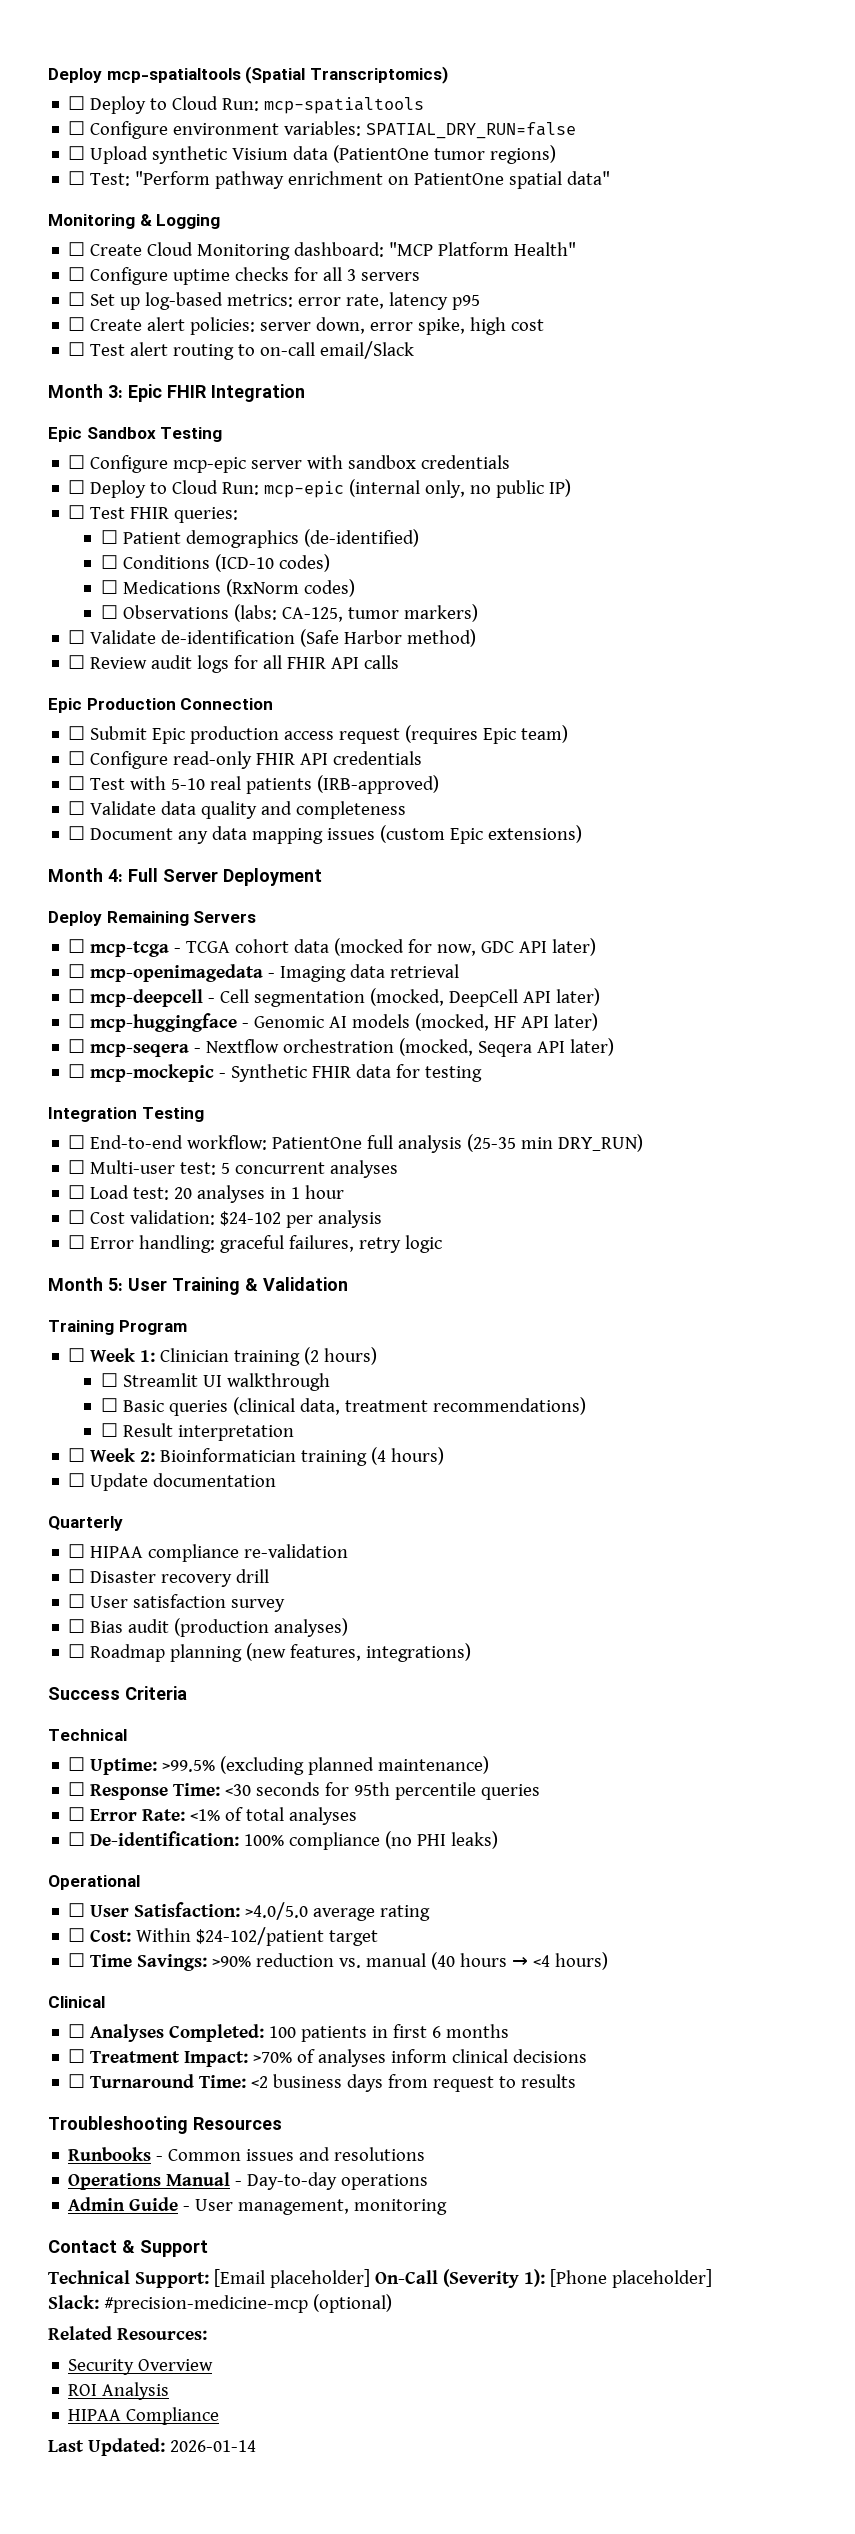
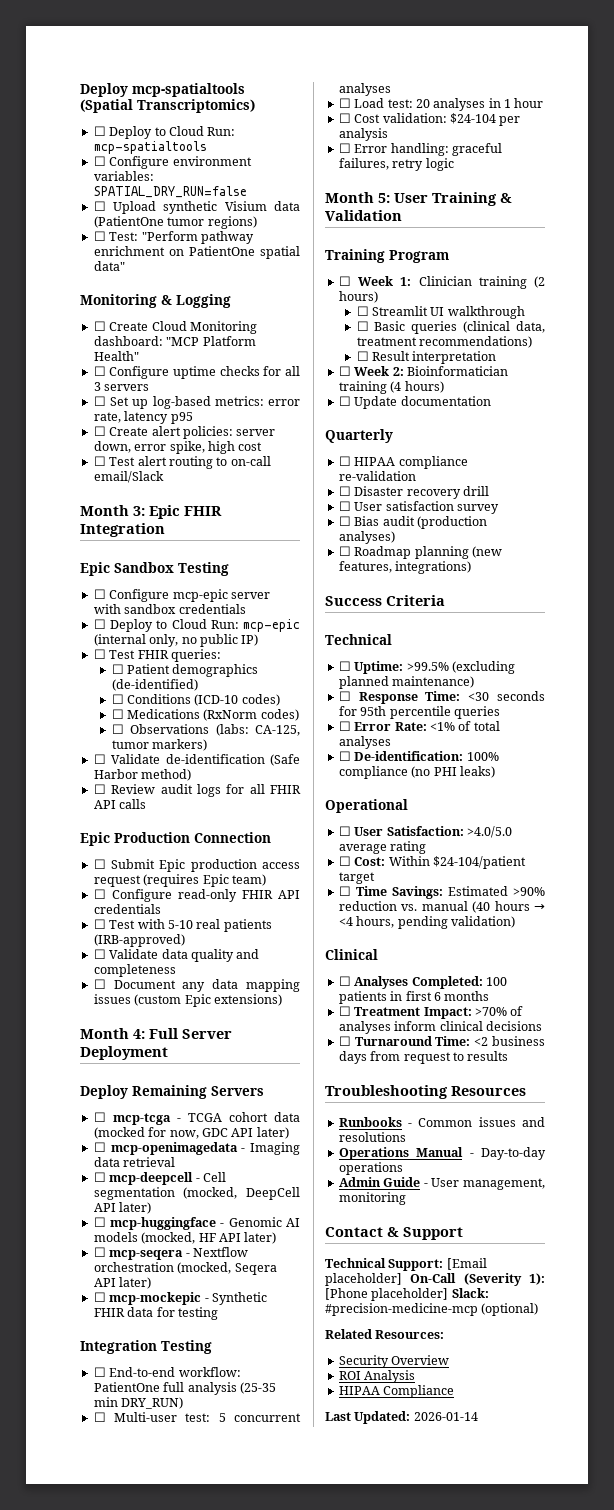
- ☐ Cost validation: $24-102 per analysis
+ ☐ Cost validation: $24-104 per analysis
- ☐ Cost: Within $24-102/patient target
+ ☐ Cost: Within $24-104/patient target
- ☐ Time Savings: >90% reduction vs. manual (40 hours → <4 hours)
+ ☐ Time Savings: Estimated >90% reduction vs. manual (40 hours → <4 hours, pending validation)

